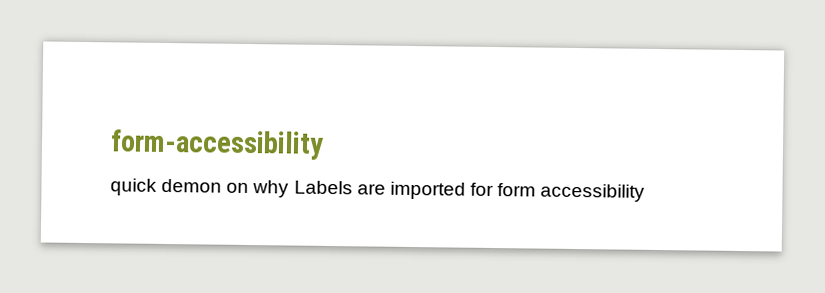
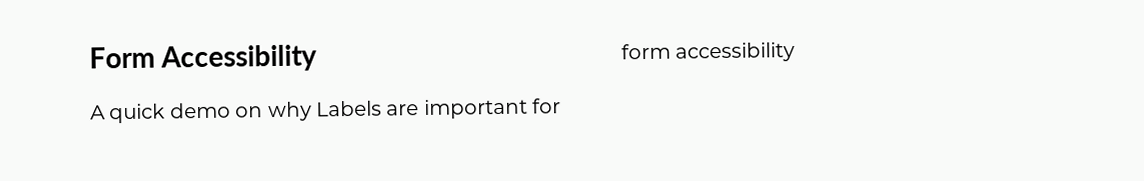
- form-accessibility
- quick demon on why Labels are imported for form accessibility
+ Form Accessibility
+ A quick demo on why Labels are important for form accessibility

